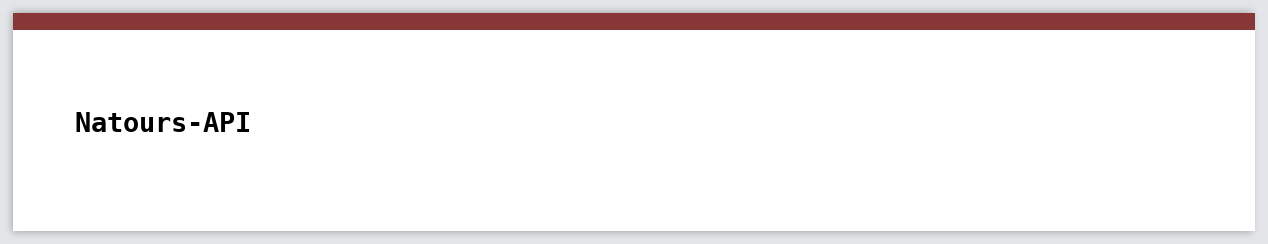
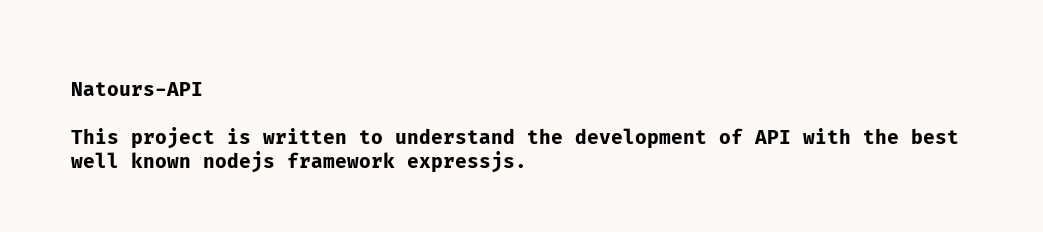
+ This project is written to understand the development of API with the best well known nodejs framework expressjs.

